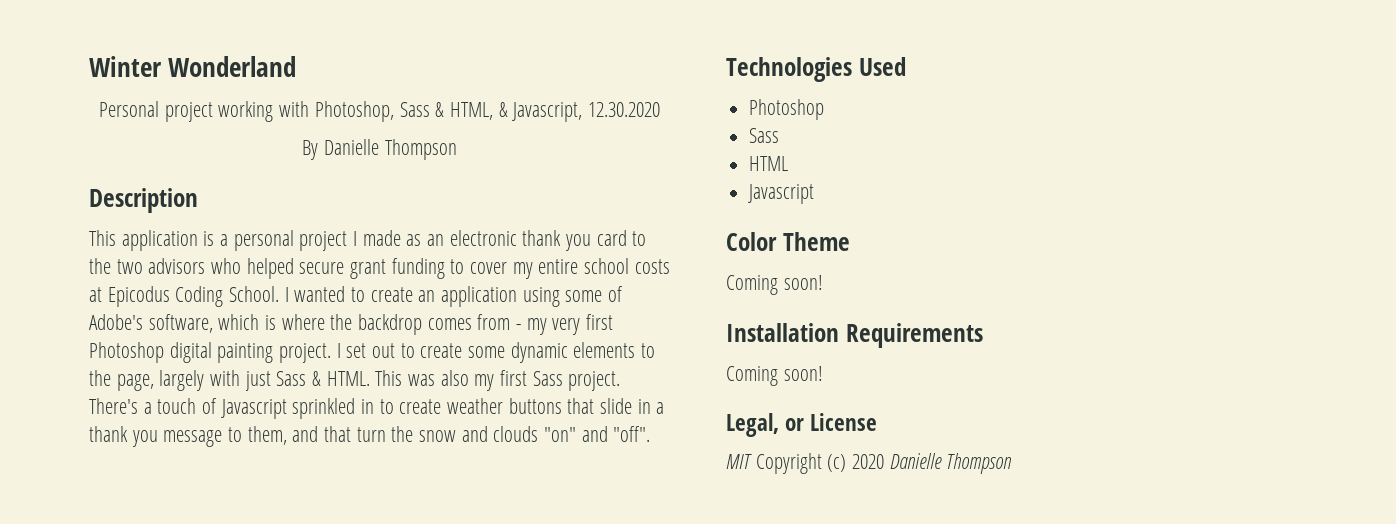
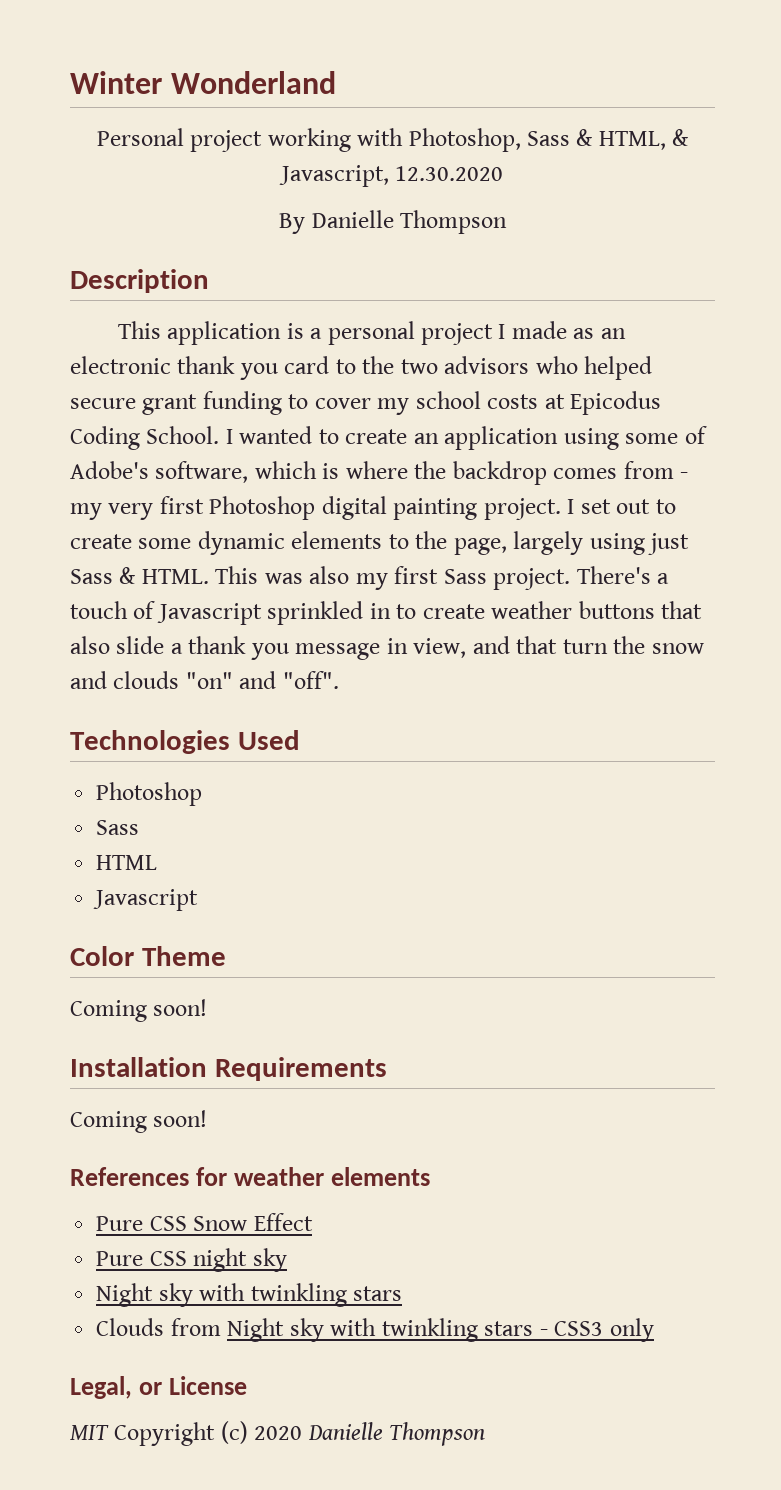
- This application is a personal project I made as an electronic thank you card to the two advisors who helped secure grant funding to cover my entire school costs at Epicodus Coding School.
+ This application is a personal project I made as an electronic thank you card to the two advisors who helped secure grant funding to cover my school costs at Epicodus Coding School.
- I set out to create some dynamic elements to the page, largely with just Sass & HTML.
+ I set out to create some dynamic elements to the page, largely using just Sass & HTML.
- There's a touch of Javascript sprinkled in to create weather buttons that slide in a thank you message to them, and that turn the snow and clouds "on" and "off".
+ There's a touch of Javascript sprinkled in to create weather buttons that also slide a thank you message in view, and that turn the snow and clouds "on" and "off".
+ References for weather elements
+ Pure CSS Snow Effect
+ Pure CSS night sky
+ Night sky with twinkling stars
+ Clouds from Night sky with twinkling stars - CSS3 only

